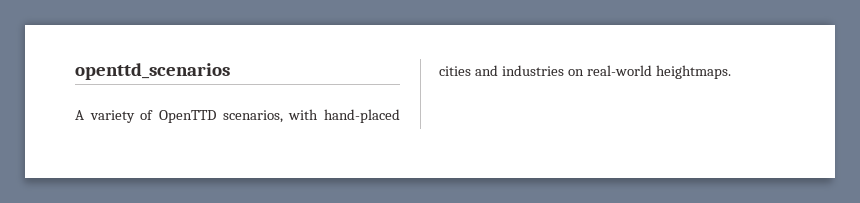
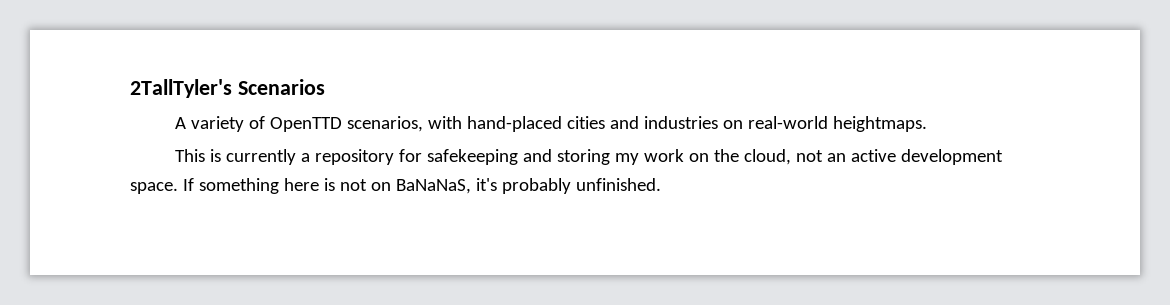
- openttd_scenarios
+ 2TallTyler's Scenarios
+ This is currently a repository for safekeeping and storing my work on the cloud, not an active development space. If something here is not on BaNaNaS, it's probably unfinished.

